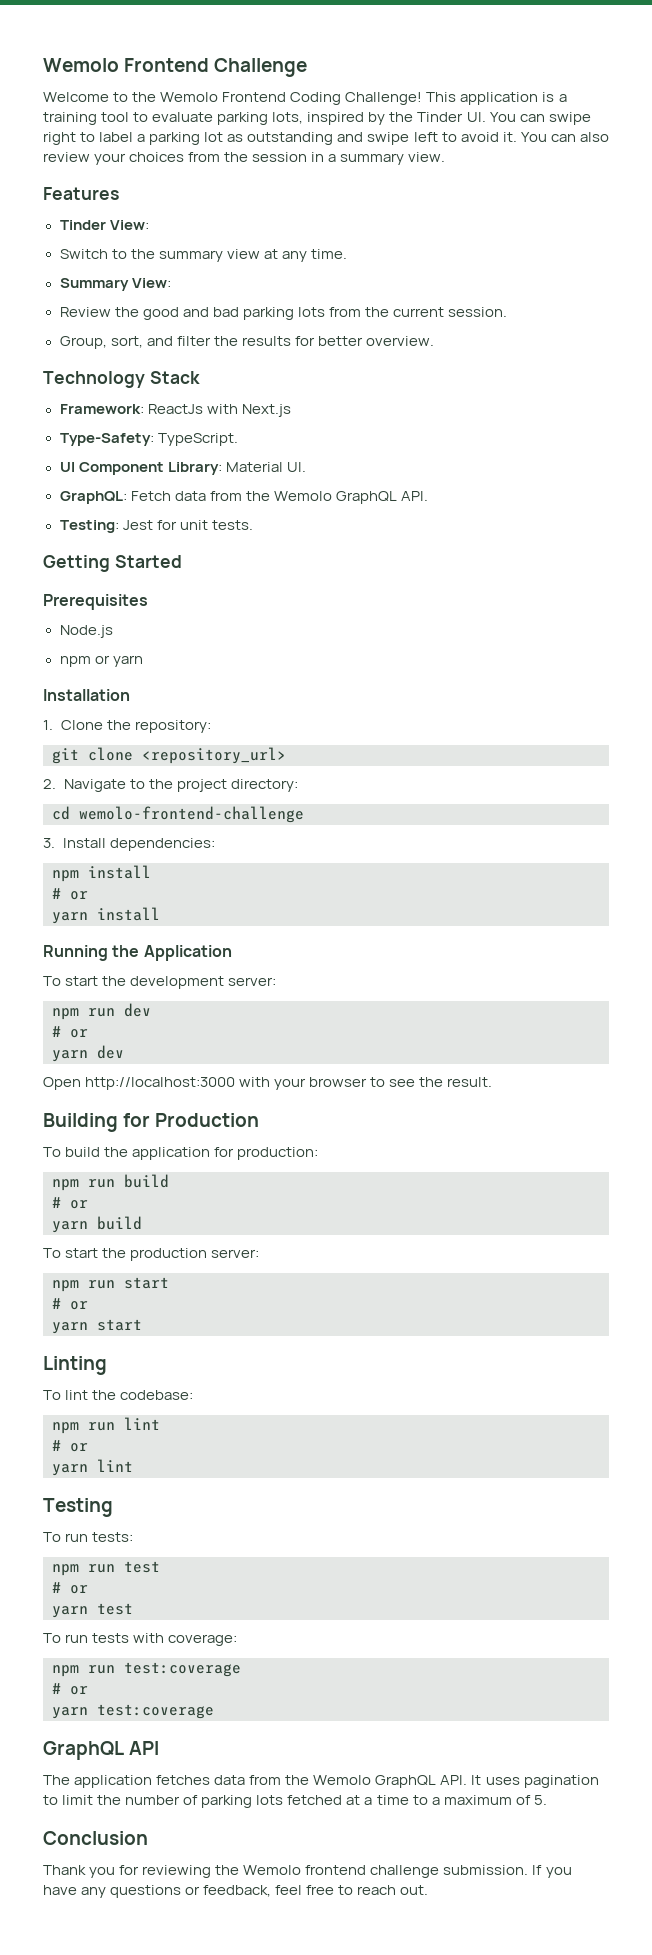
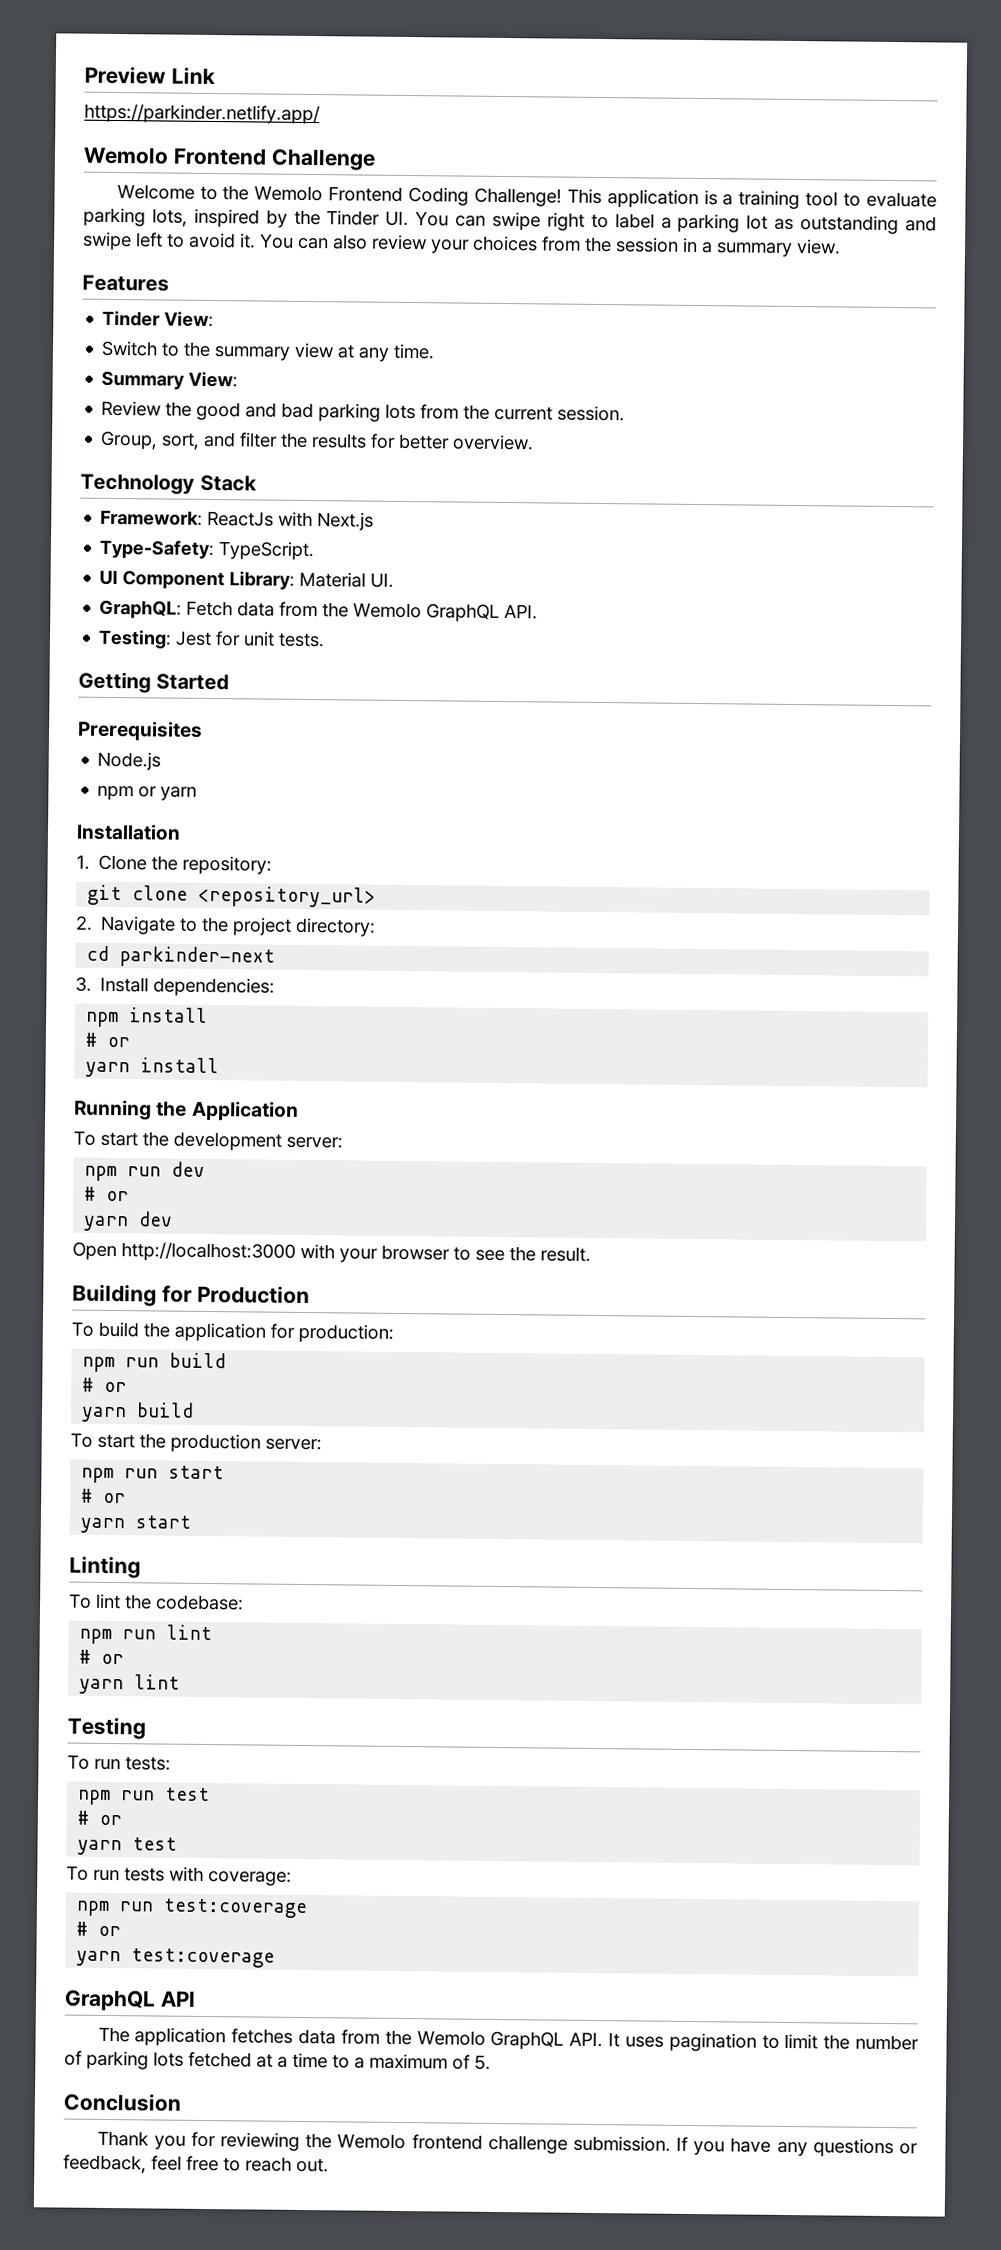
+ Preview Link
+ https://parkinder.netlify.app/
- cd wemolo-frontend-challenge
+ cd parkinder-next

